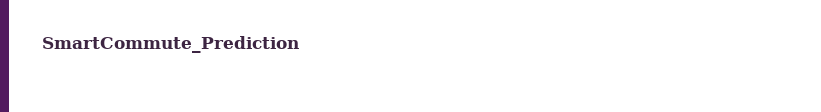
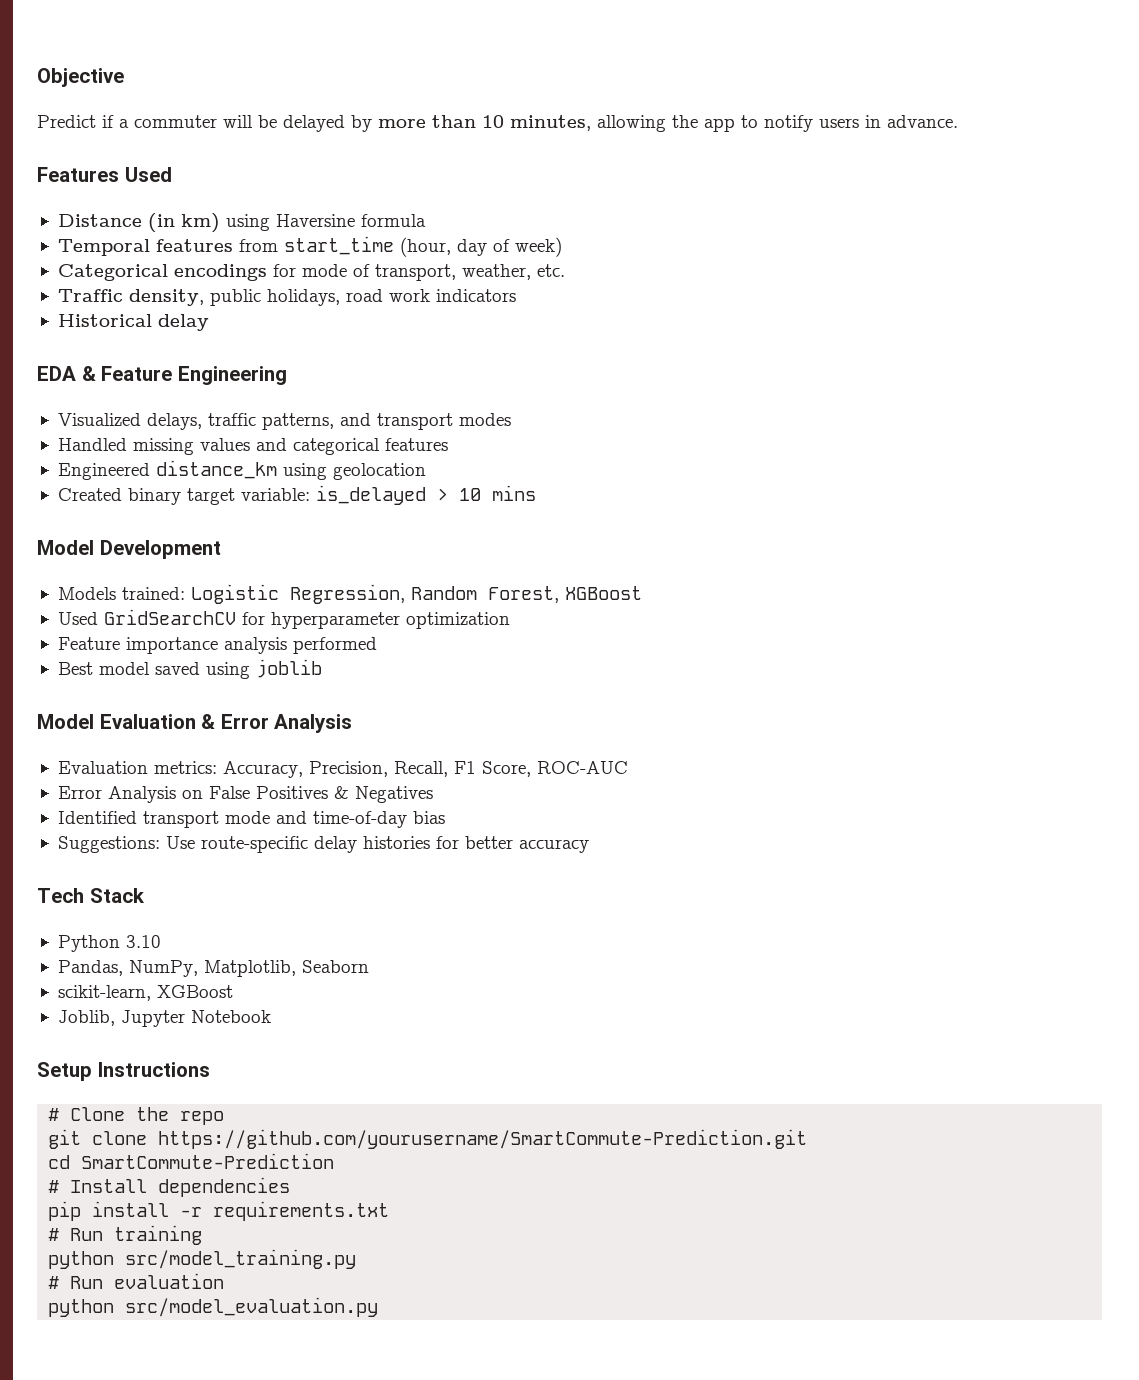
- SmartCommute_Prediction
+ Objective
+ Predict if a commuter will be delayed by more than 10 minutes, allowing the app to notify users in advance.
+ Features Used
+ Distance (in km) using Haversine formula
+ Temporal features from start_time (hour, day of week)
+ Categorical encodings for mode of transport, weather, etc.
+ Traffic density, public holidays, road work indicators
+ Historical delay
+ EDA & Feature Engineering
+ Visualized delays, traffic patterns, and transport modes
+ Handled missing values and categorical features
+ Engineered distance_km using geolocation
+ Created binary target variable: is_delayed > 10 mins
+ Model Development
+ Models trained: Logistic Regression, Random Forest, XGBoost
+ Used GridSearchCV for hyperparameter optimization
+ Feature importance analysis performed
+ Best model saved using joblib
+ Model Evaluation & Error Analysis
+ Evaluation metrics: Accuracy, Precision, Recall, F1 Score, ROC-AUC
+ Error Analysis on False Positives & Negatives
+ Identified transport mode and time-of-day bias
+ Suggestions: Use route-specific delay histories for better accuracy
+ Tech Stack
+ Python 3.10
+ Pandas, NumPy, Matplotlib, Seaborn
+ scikit-learn, XGBoost
+ Joblib, Jupyter Notebook
+ Setup Instructions
+ # Clone the repo
+ git clone https://github.com/yourusername/SmartCommute-Prediction.git
+ cd SmartCommute-Prediction
+ # Install dependencies
+ pip install -r requirements.txt
+ # Run training
+ python src/model_training.py
+ # Run evaluation
+ python src/model_evaluation.py

